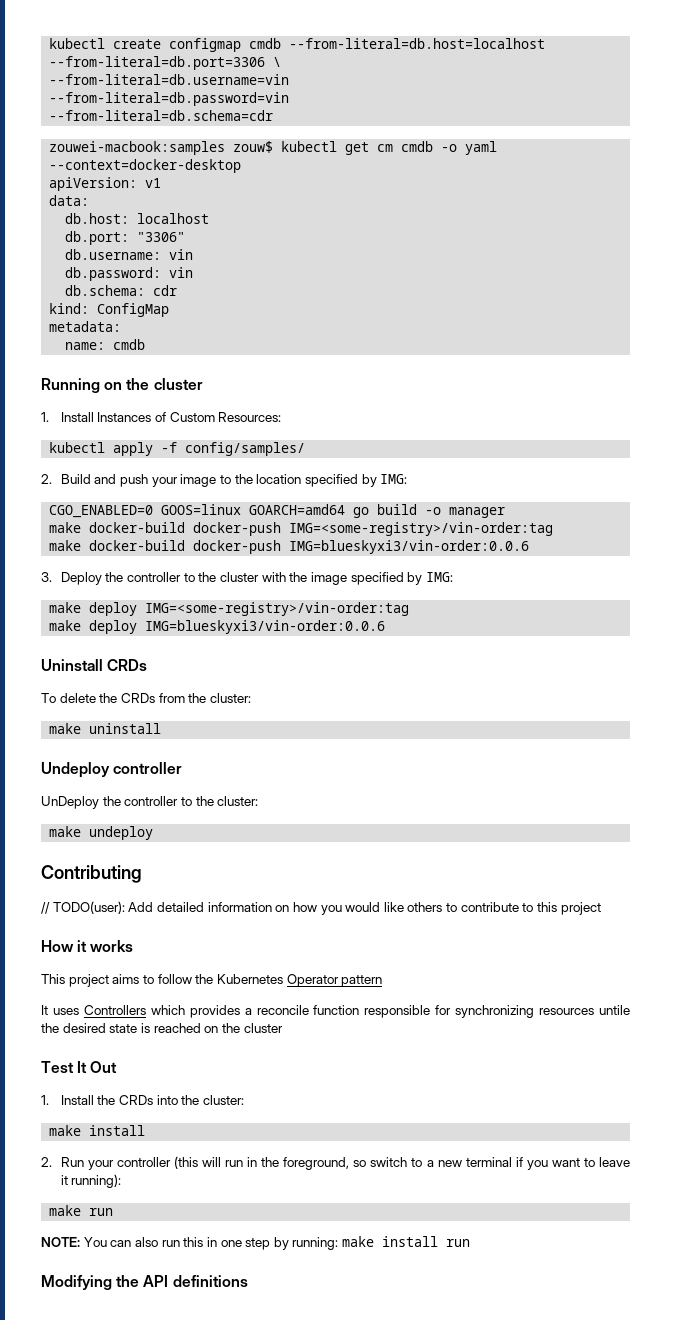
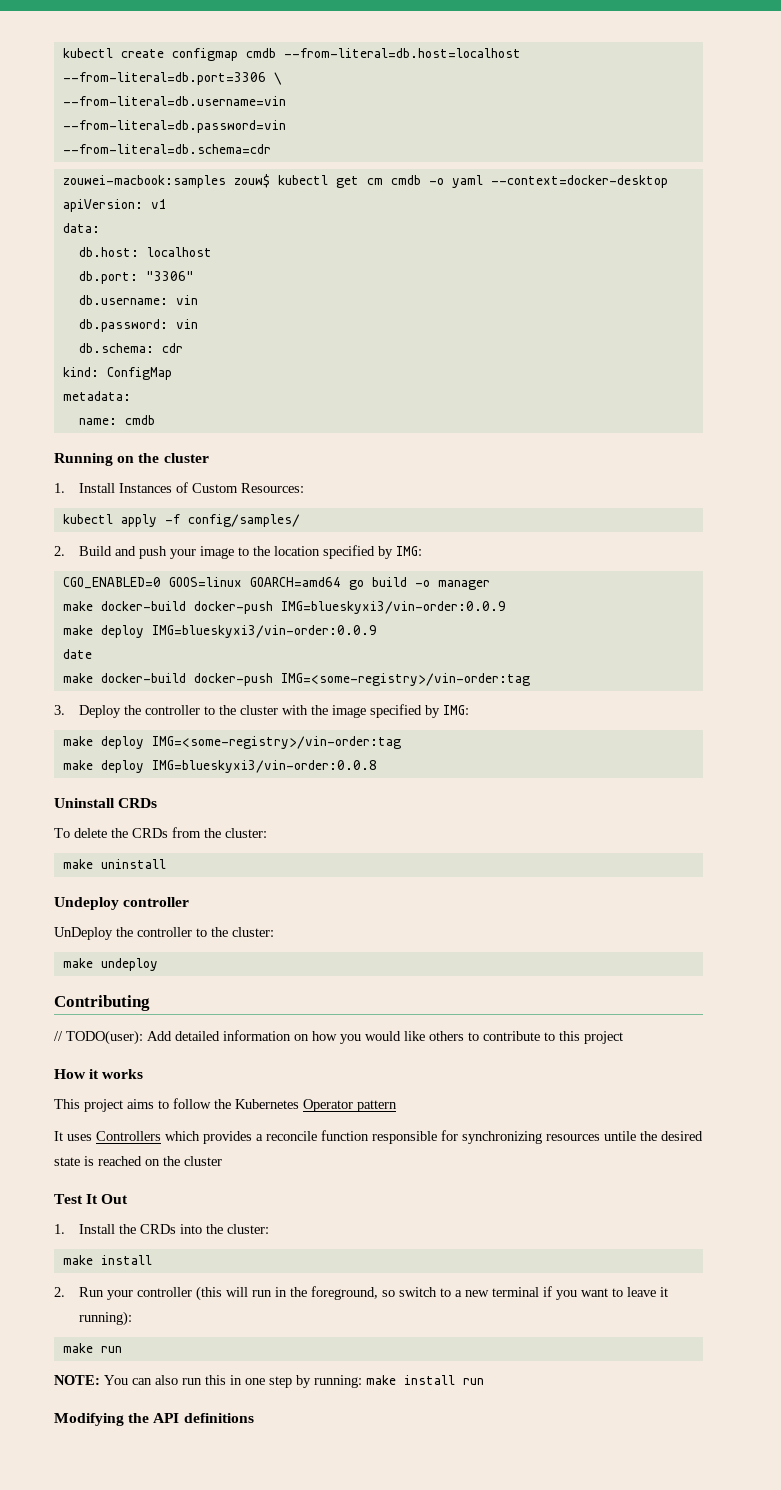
+ make docker-build docker-push IMG=blueskyxi3/vin-order:0.0.9
+ make deploy IMG=blueskyxi3/vin-order:0.0.9
+ date
  make docker-build docker-push IMG=<some-registry>/vin-order:tag
- make docker-build docker-push IMG=blueskyxi3/vin-order:0.0.6
- make deploy IMG=blueskyxi3/vin-order:0.0.6
+ make deploy IMG=blueskyxi3/vin-order:0.0.8

